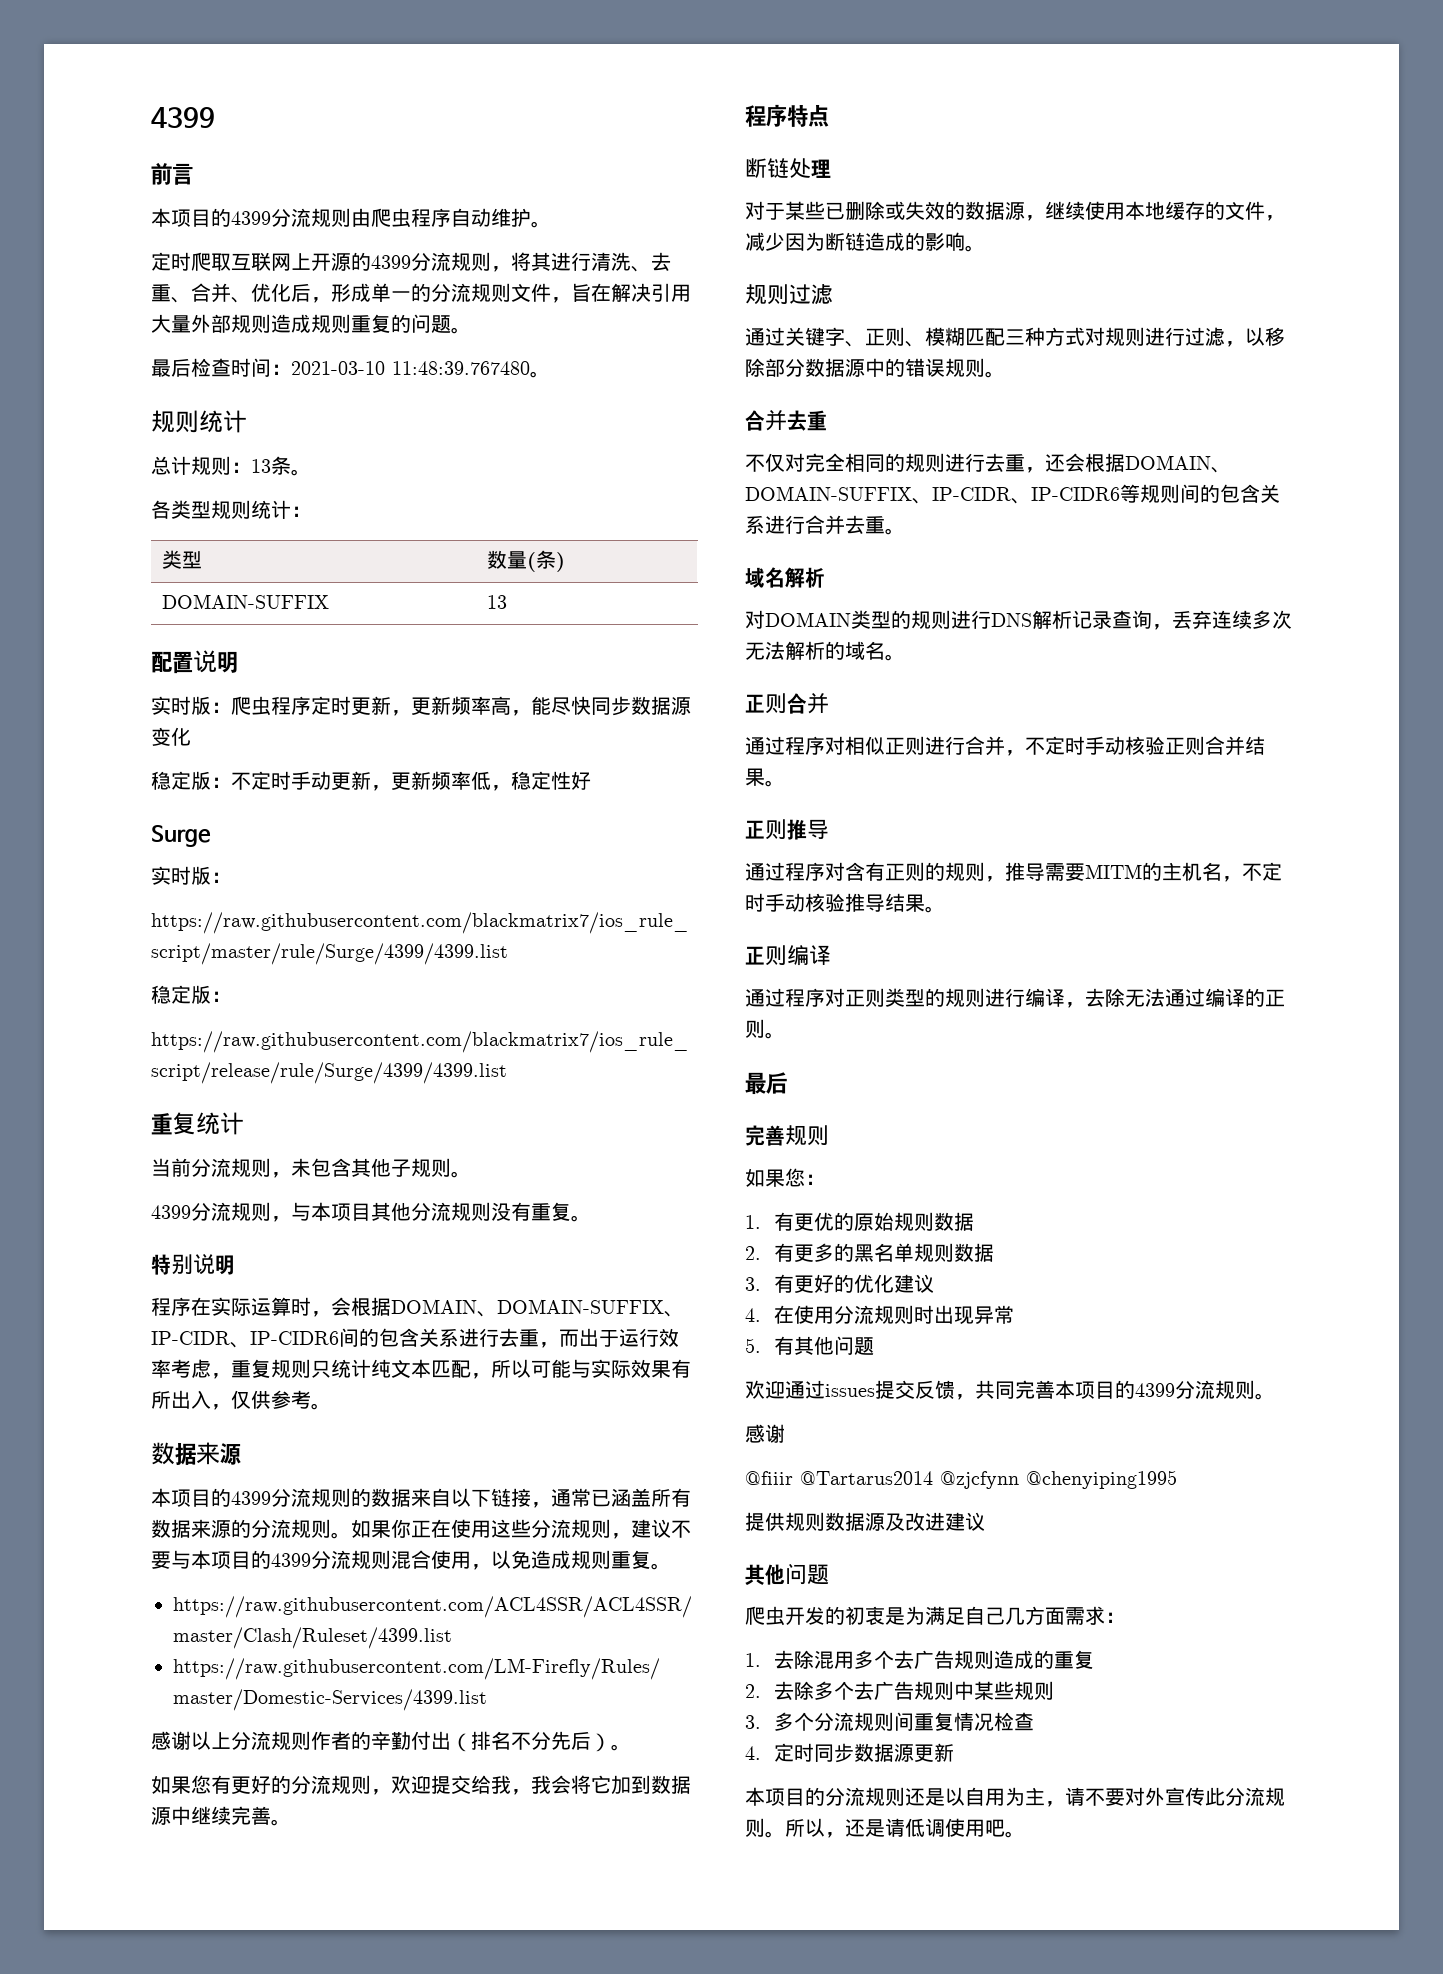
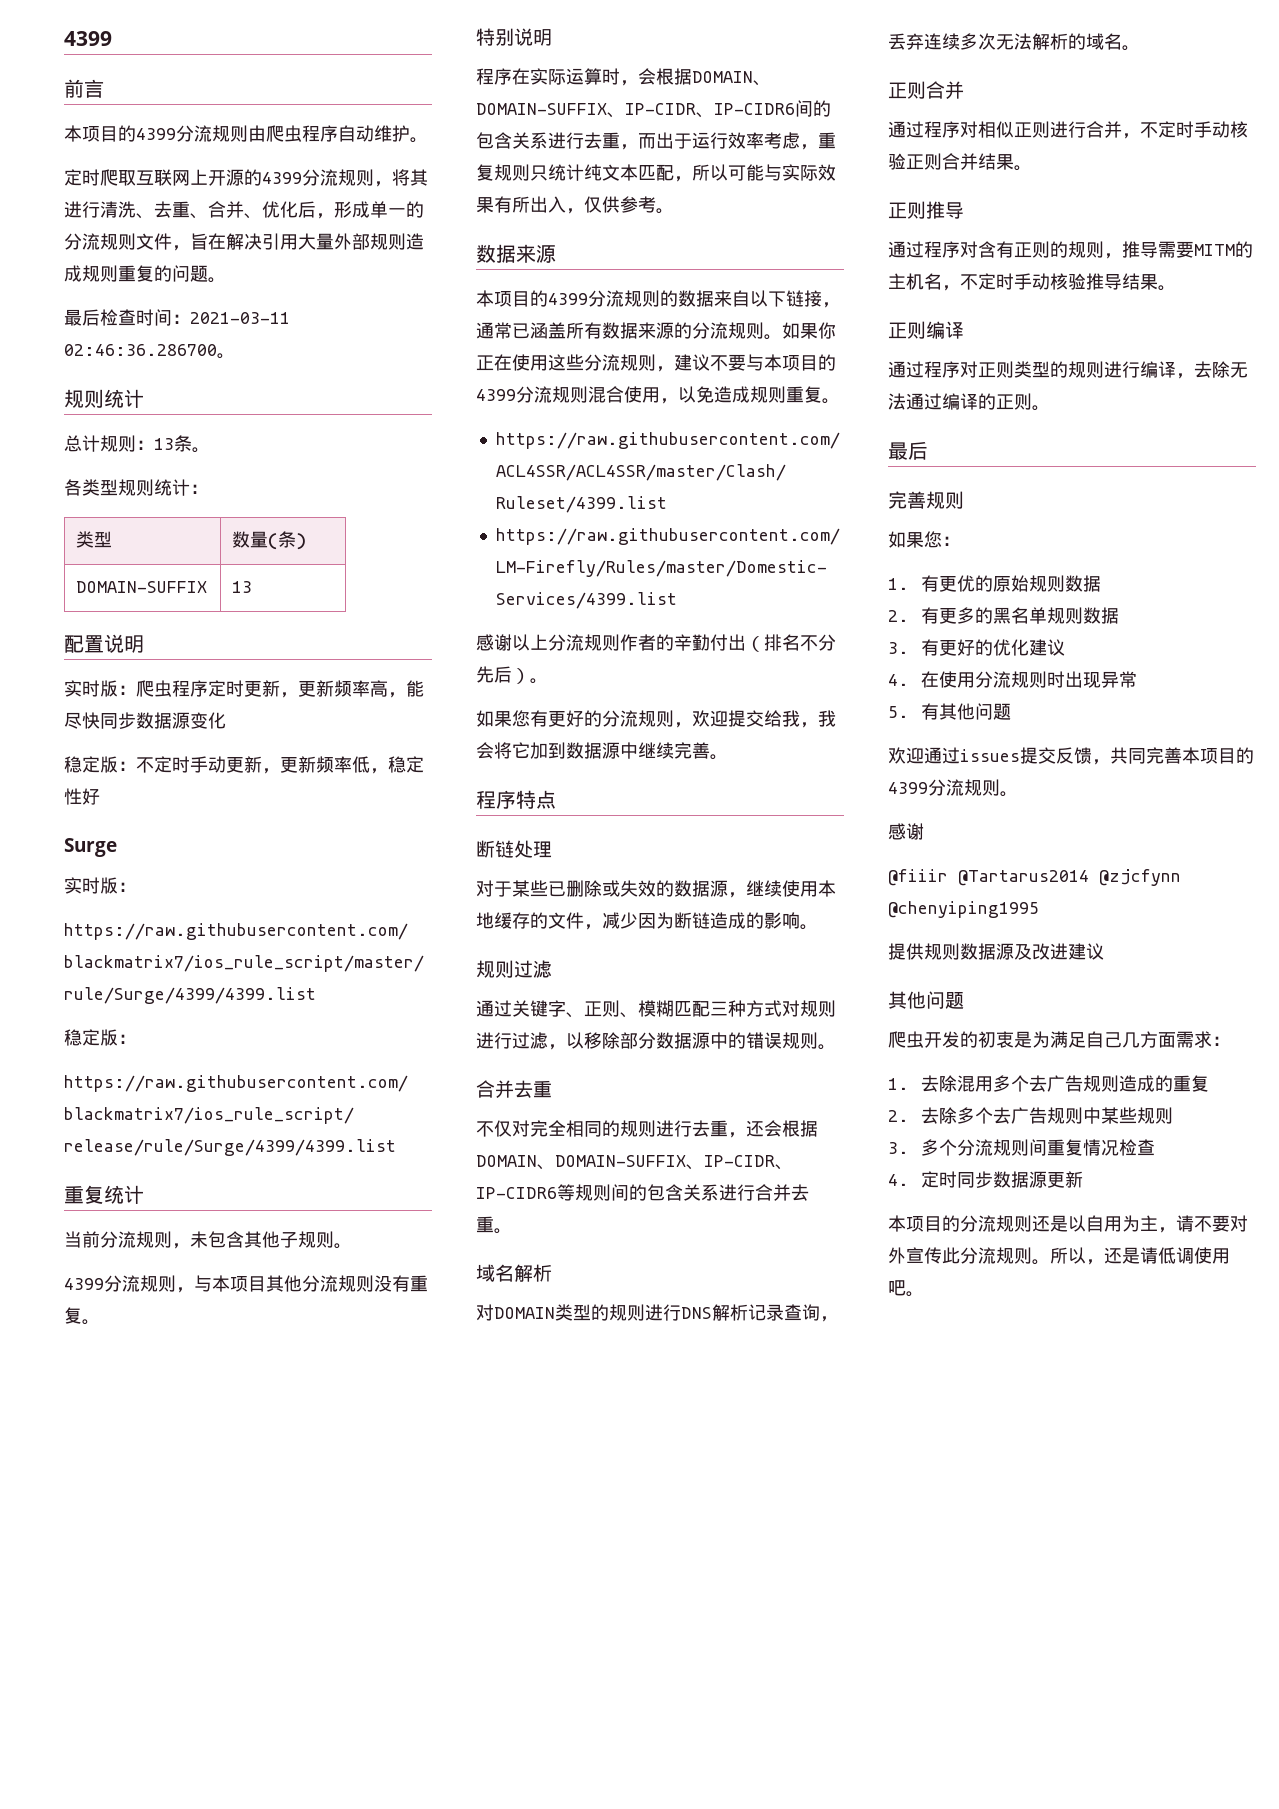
- 最后检查时间：2021-03-10 11:48:39.767480。
+ 最后检查时间：2021-03-11 02:46:36.286700。

